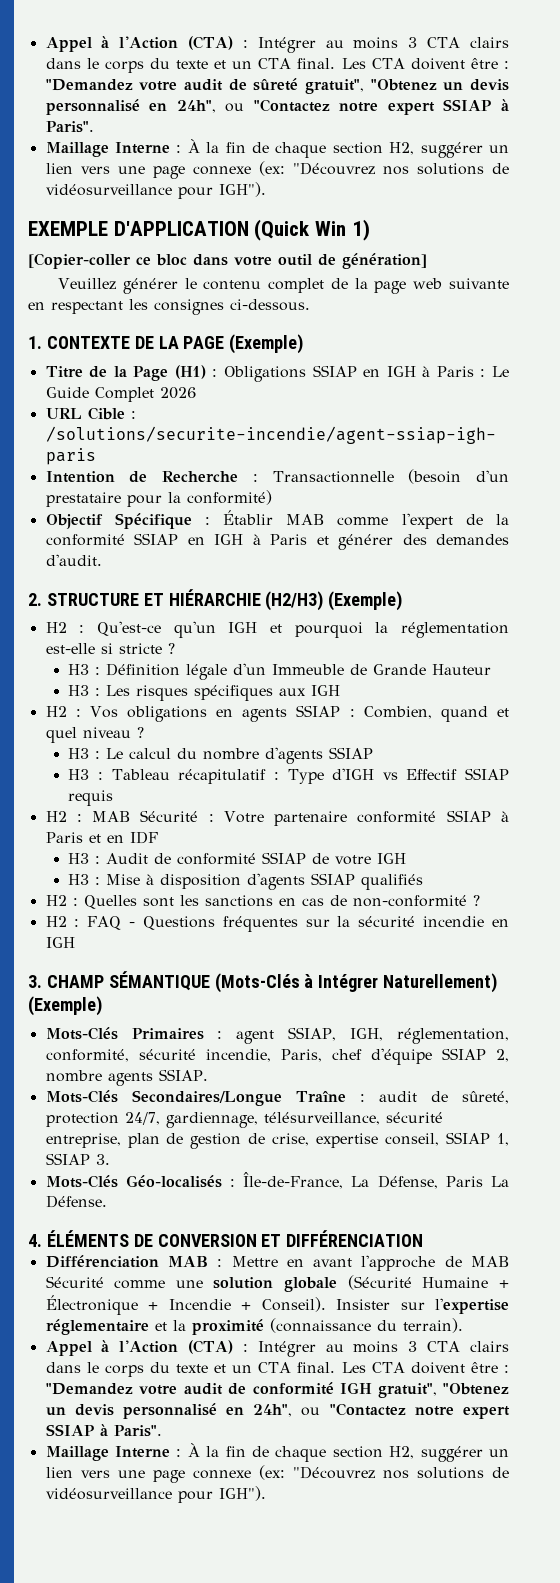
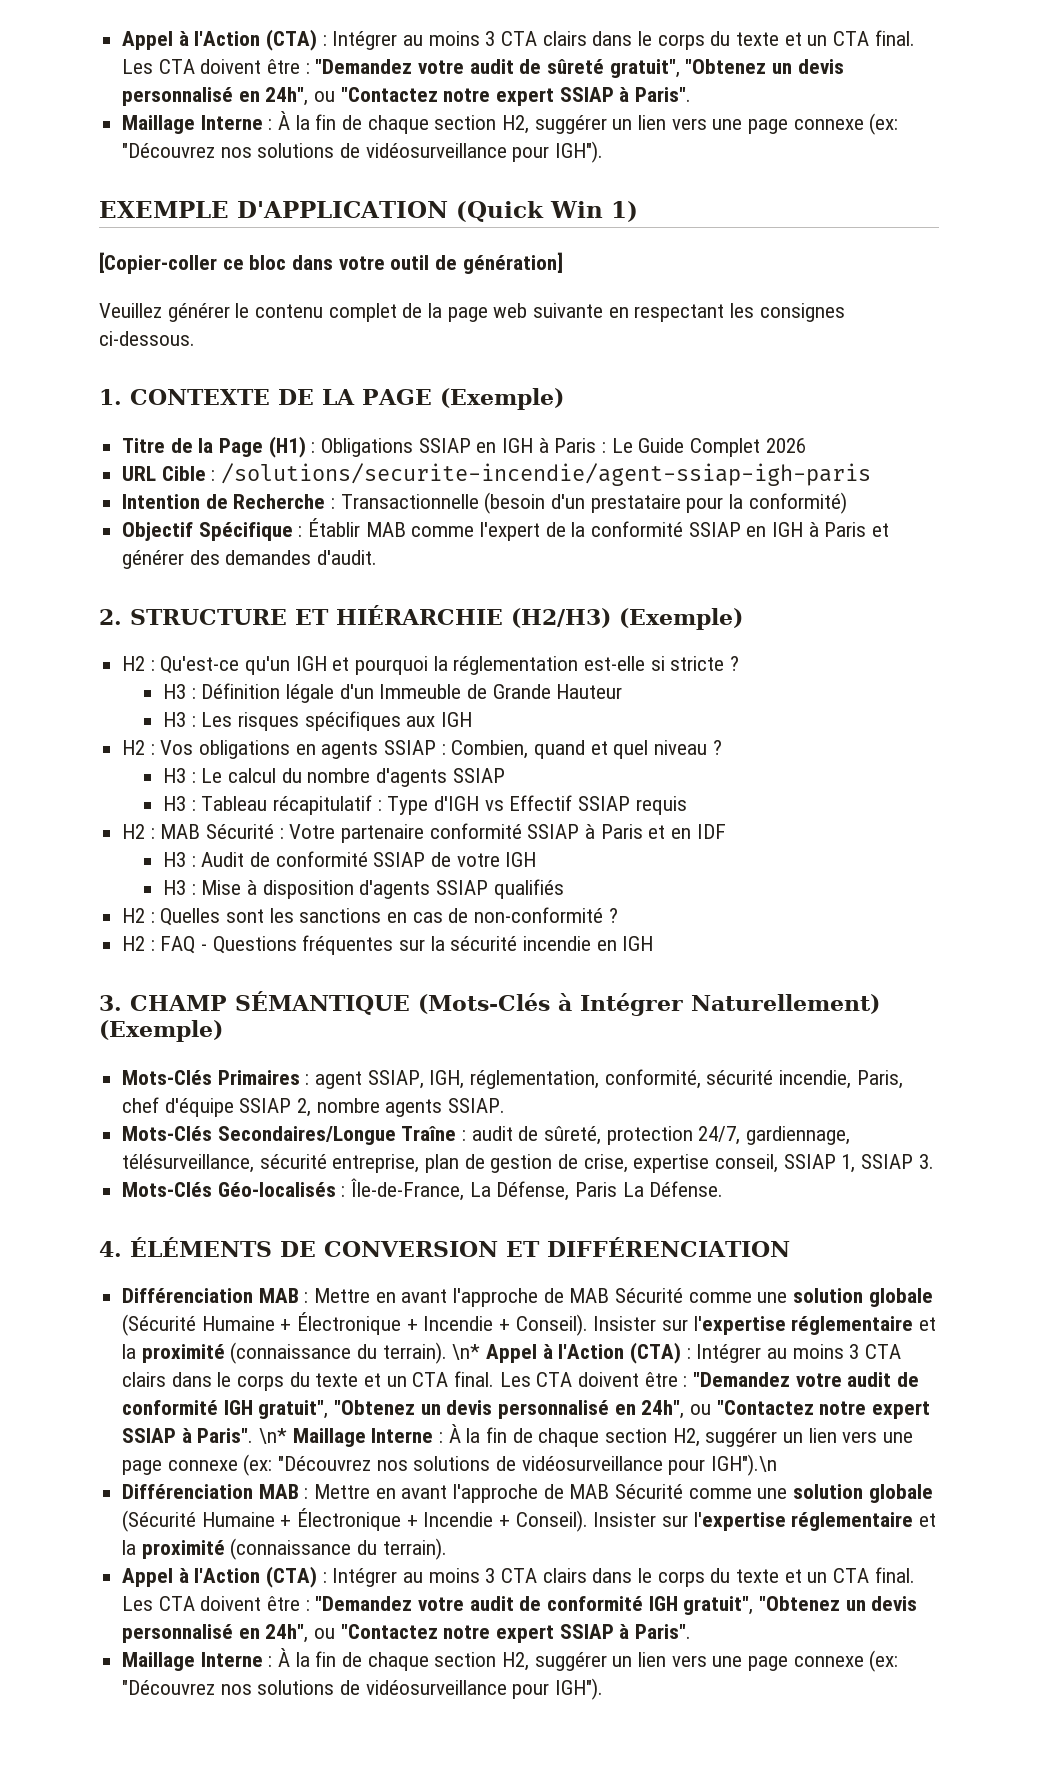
+ Différenciation MAB : Mettre en avant l'approche de MAB Sécurité comme une solution globale (Sécurité Humaine + Électronique + Incendie + Conseil). Insister sur l'expertise réglementaire et la proximité (connaissance du terrain). \n* Appel à l'Action (CTA) : Intégrer au moins 3 CTA clairs dans le corps du texte et un CTA final. Les CTA doivent être : "Demandez votre audit de conformité IGH gratuit", "Obtenez un devis personnalisé en 24h", ou "Contactez notre expert SSIAP à Paris". \n* Maillage Interne : À la fin de chaque section H2, suggérer un lien vers une page connexe (ex: "Découvrez nos solutions de vidéosurveillance pour IGH").\n

